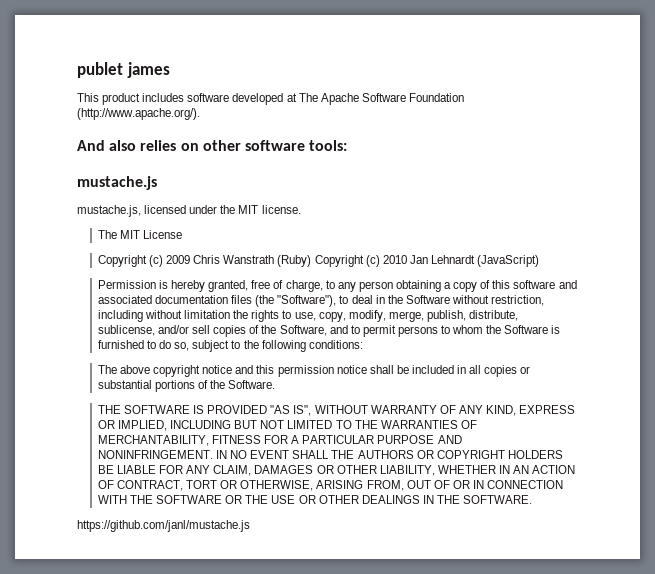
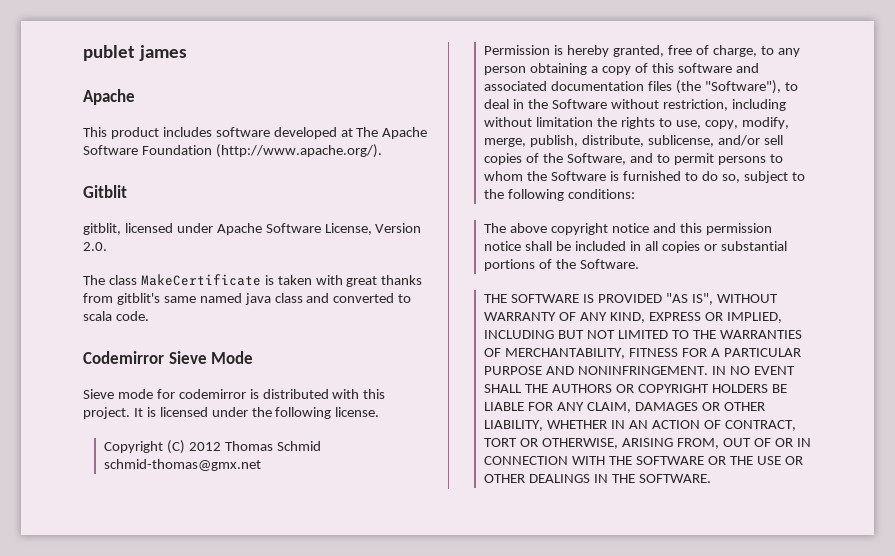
  publet james
+ Apache
- And also relies on other software tools:
- mustache.js
- mustache.js, licensed under the MIT license.
+ Gitblit
+ gitblit, licensed under Apache Software License, Version 2.0.
+ The class MakeCertificate is taken with great thanks from gitblit's same named java class and converted to scala code.
+ Codemirror Sieve Mode
+ Sieve mode for codemirror is distributed with this project. It is licensed under the following license.
- The MIT License
- Copyright (c) 2009 Chris Wanstrath (Ruby) Copyright (c) 2010 Jan Lehnardt (JavaScript)
+ Copyright (C) 2012 Thomas Schmid schmid-thomas@gmx.net
- https://github.com/janl/mustache.js

